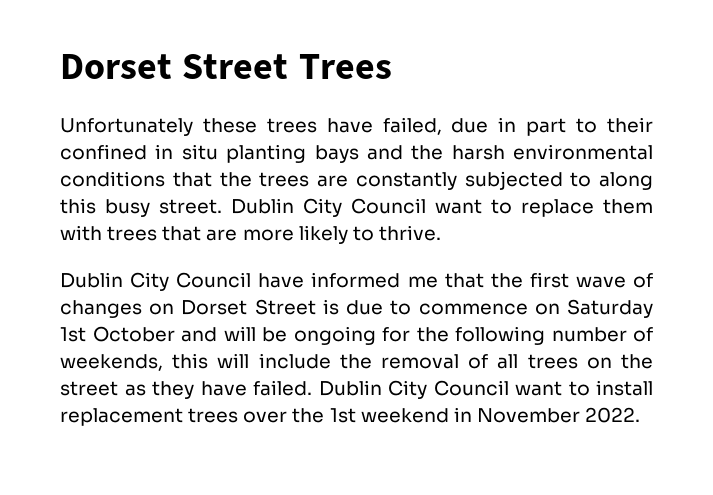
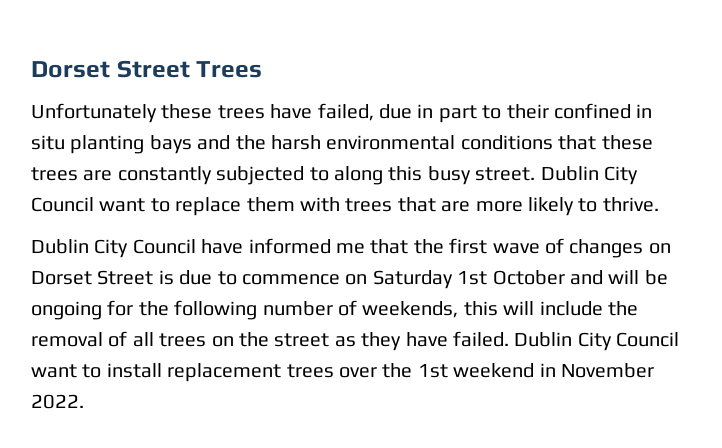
- Unfortunately these trees have failed, due in part to their confined in situ planting bays and the harsh environmental conditions that the trees are constantly subjected to along this busy street.
+ Unfortunately these trees have failed, due in part to their confined in situ planting bays and the harsh environmental conditions that these trees are constantly subjected to along this busy street.

